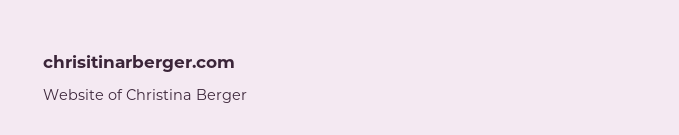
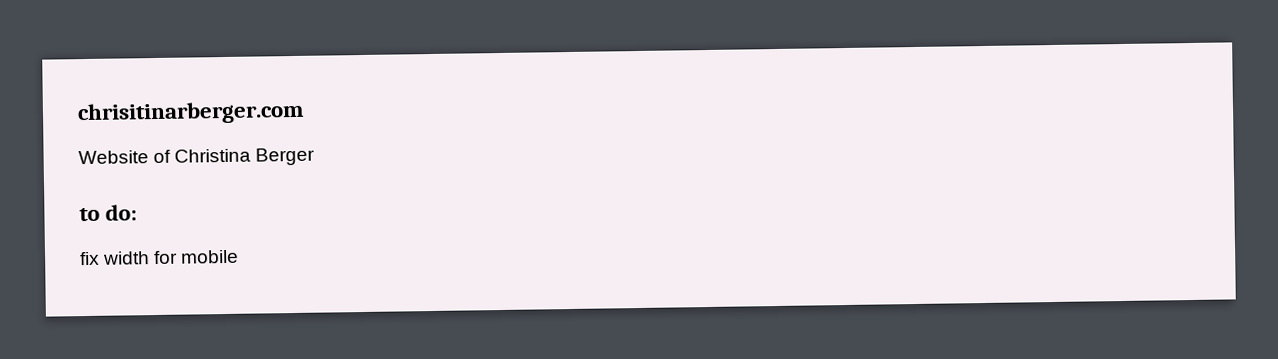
+ to do:
+ fix width for mobile

